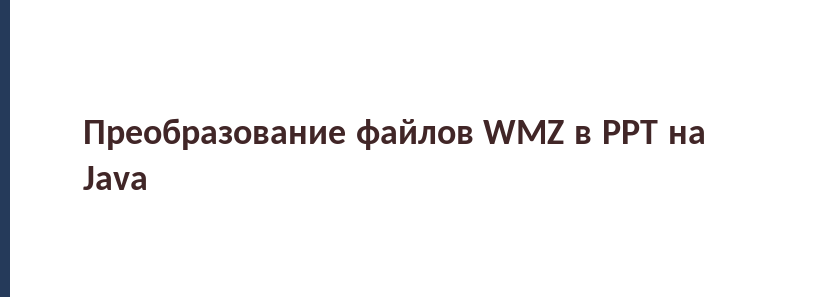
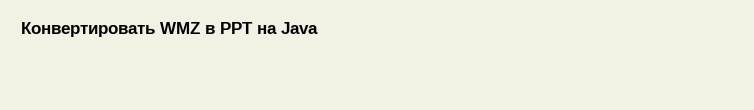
- Преобразование файлов WMZ в PPT на Java
+ Конвертировать WMZ в PPT на Java

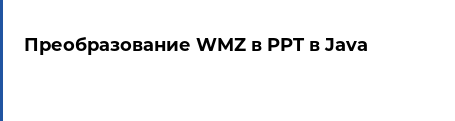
- Конвертировать WMZ в PPT на Java
+ Преобразование WMZ в PPT в Java

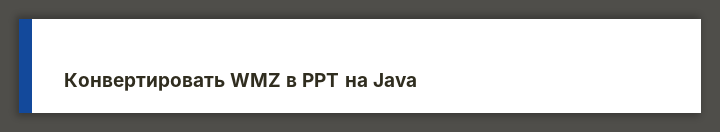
- Преобразование WMZ в PPT в Java
+ Конвертировать WMZ в PPT на Java

